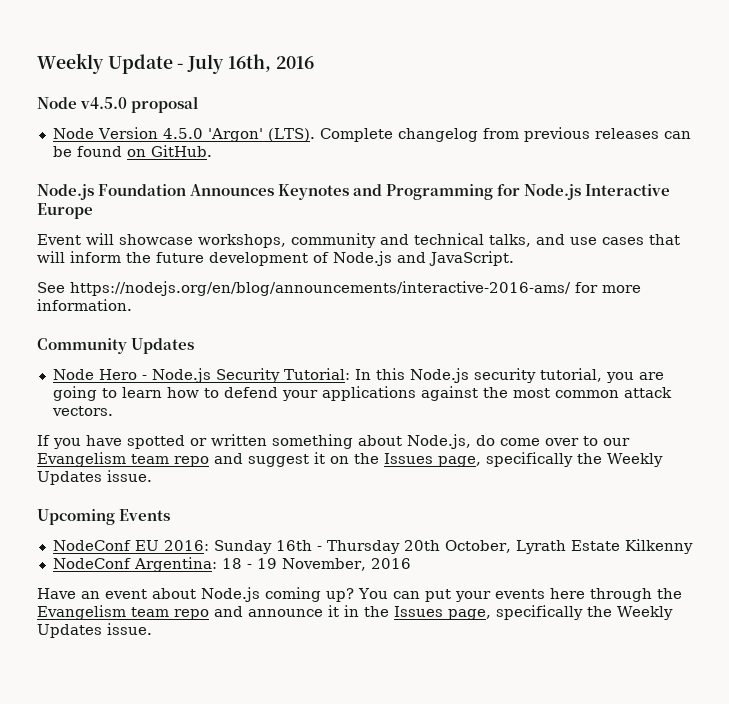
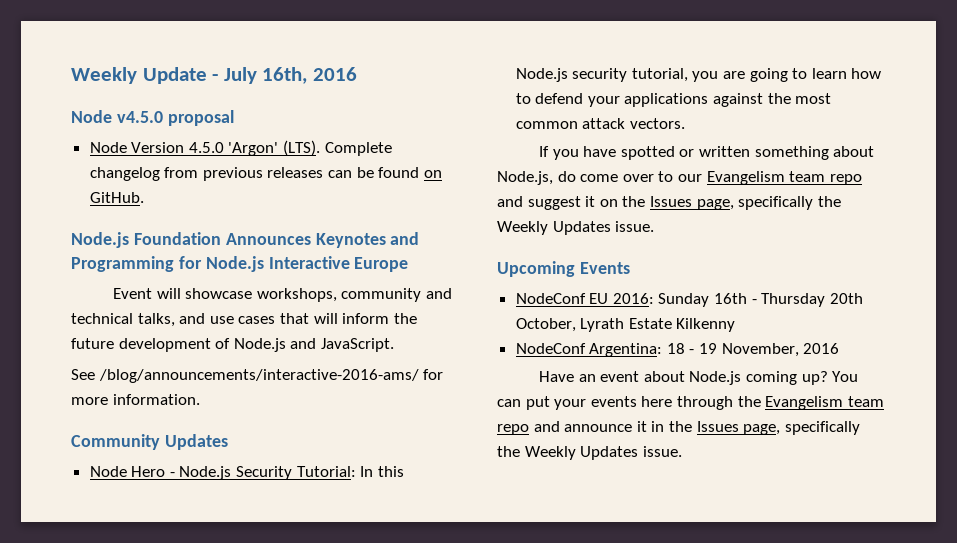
- See https://nodejs.org/en/blog/announcements/interactive-2016-ams/ for more information.
+ See /blog/announcements/interactive-2016-ams/ for more information.

